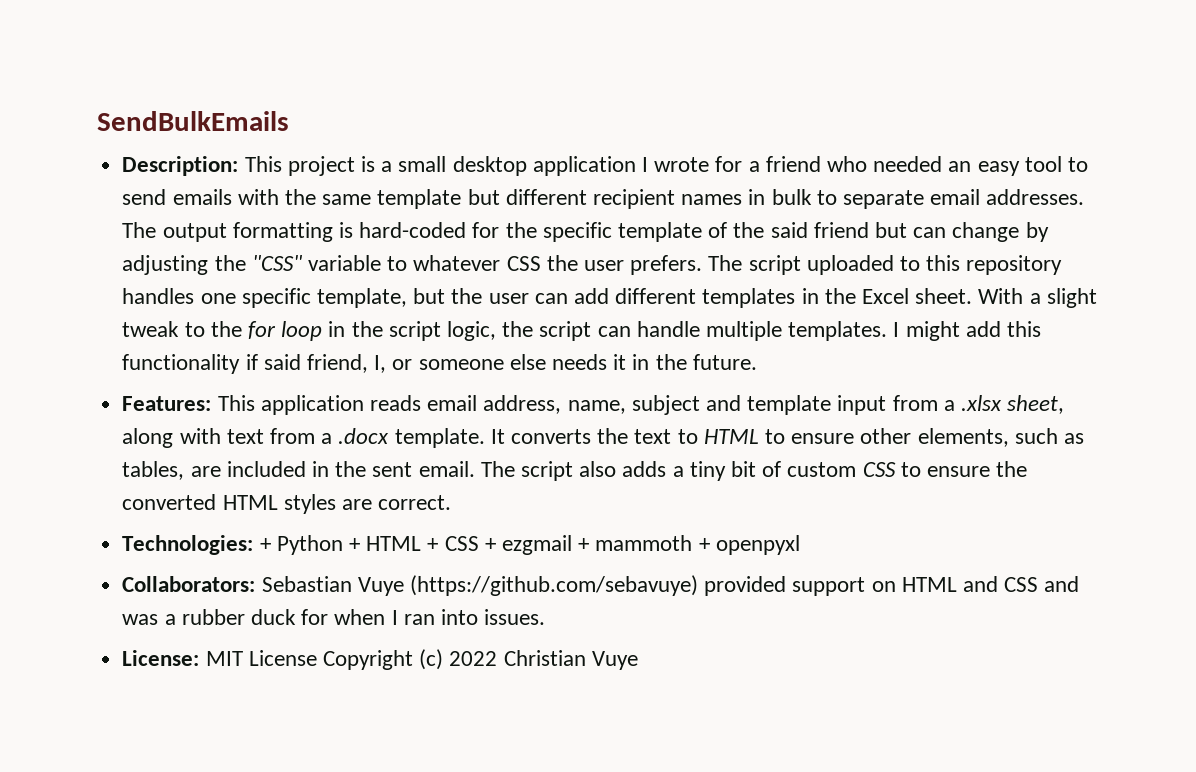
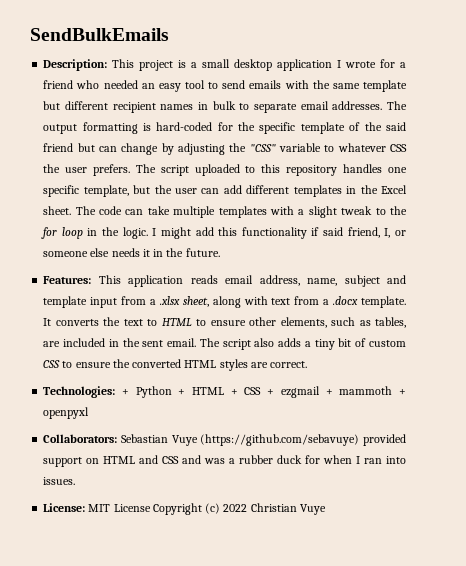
- With a slight tweak to the for loop in the script logic, the script can handle multiple templates.
+ The code can take multiple templates with a slight tweak to the for loop in the logic.

